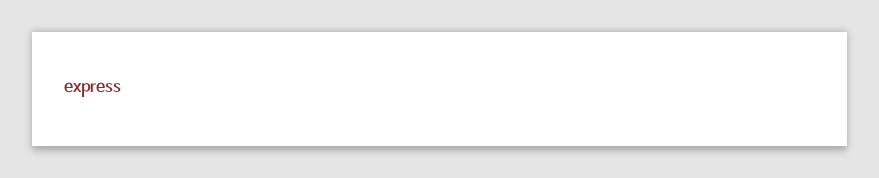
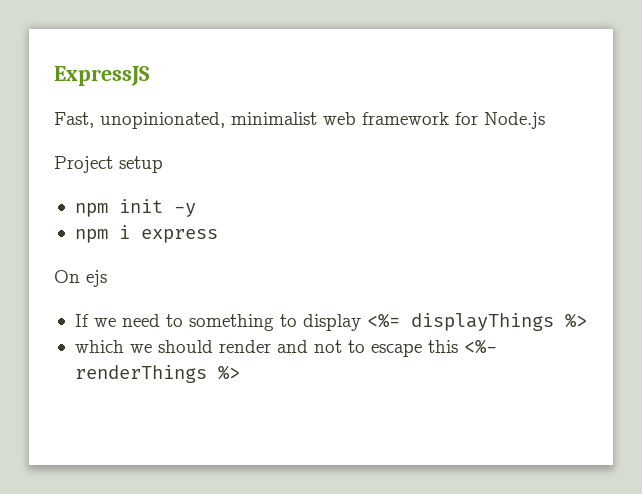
- express
+ ExpressJS
+ Fast, unopinionated, minimalist web framework for Node.js
+ Project setup
+ npm init -y
+ npm i express
+ On ejs
+ If we need to something to display <%= displayThings %>
+ which we should render and not to escape this <%- renderThings %>

